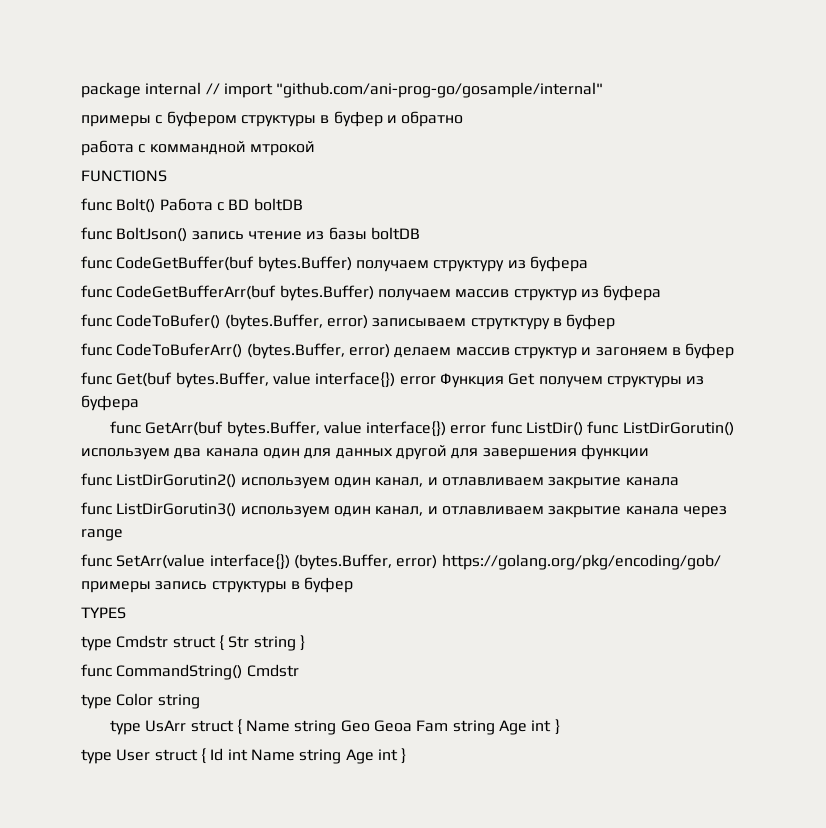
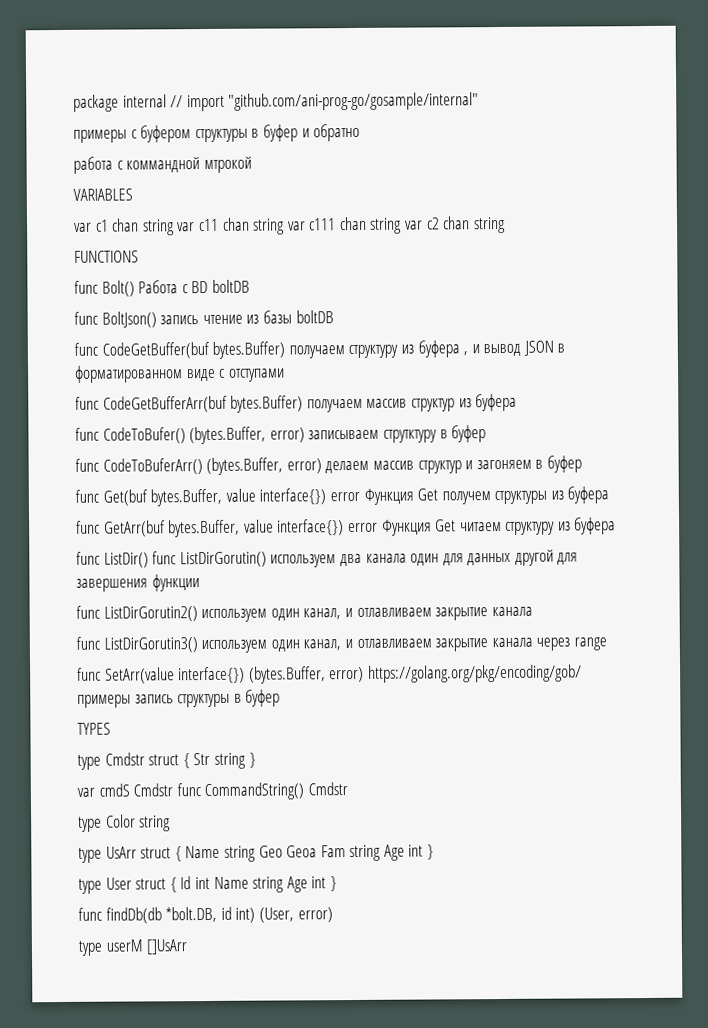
+ VARIABLES
+ var c1 chan string var c11 chan string var c111 chan string var c2 chan string
- func CodeGetBuffer(buf bytes.Buffer) получаем структуру из буфера
+ func CodeGetBuffer(buf bytes.Buffer) получаем структуру из буфера , и вывод JSON в форматированном виде с отступами
- func GetArr(buf bytes.Buffer, value interface{}) error func ListDir() func ListDirGorutin() используем два канала один для данных другой для завершения функции
+ func GetArr(buf bytes.Buffer, value interface{}) error Функция Get читаем структуру из буфера
+ func ListDir() func ListDirGorutin() используем два канала один для данных другой для завершения функции
- func CommandString() Cmdstr
+ var cmdS Cmdstr func CommandString() Cmdstr
+ func findDb(db *bolt.DB, id int) (User, error)
+ type userM []UsArr

